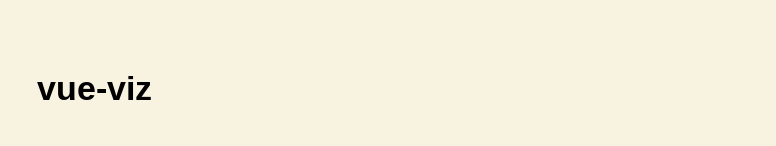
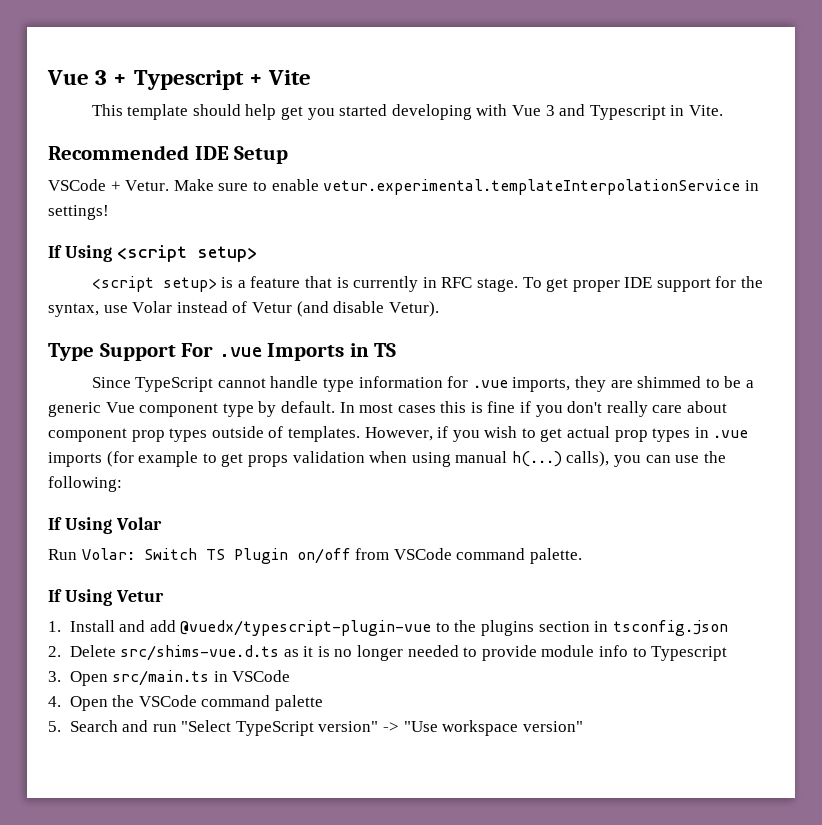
- vue-viz
+ Vue 3 + Typescript + Vite
+ This template should help get you started developing with Vue 3 and Typescript in Vite.
+ Recommended IDE Setup
+ VSCode + Vetur. Make sure to enable vetur.experimental.templateInterpolationService in settings!
+ If Using <script setup>
+ <script setup> is a feature that is currently in RFC stage. To get proper IDE support for the syntax, use Volar instead of Vetur (and disable Vetur).
+ Type Support For .vue Imports in TS
+ Since TypeScript cannot handle type information for .vue imports, they are shimmed to be a generic Vue component type by default. In most cases this is fine if you don't really care about component prop types outside of templates. However, if you wish to get actual prop types in .vue imports (for example to get props validation when using manual h(...) calls), you can use the following:
+ If Using Volar
+ Run Volar: Switch TS Plugin on/off from VSCode command palette.
+ If Using Vetur
+ 1. Install and add @vuedx/typescript-plugin-vue to the plugins section in tsconfig.json
+ 2. Delete src/shims-vue.d.ts as it is no longer needed to provide module info to Typescript
+ 3. Open src/main.ts in VSCode
+ 4. Open the VSCode command palette
+ 5. Search and run "Select TypeScript version" -> "Use workspace version"

